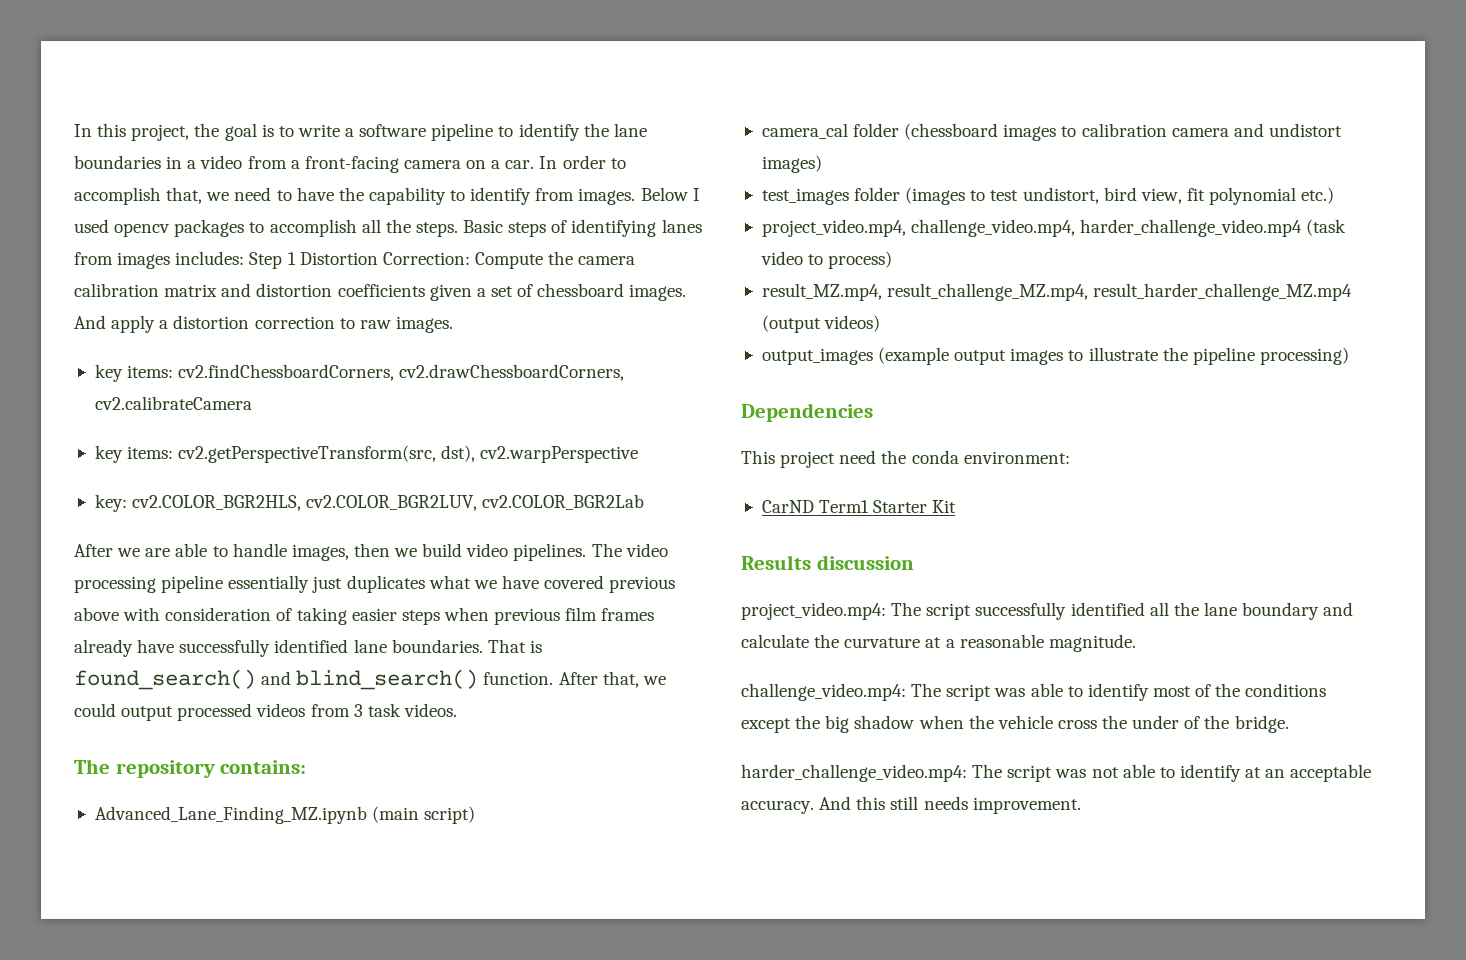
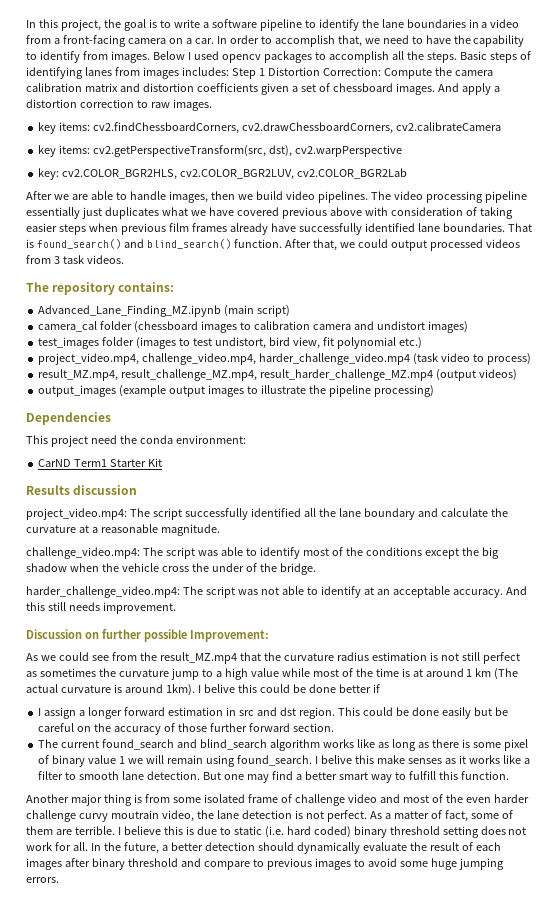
+ Discussion on further possible Improvement:
+ As we could see from the result_MZ.mp4 that the curvature radius estimation is not still perfect as sometimes the curvature jump to a high value while most of the time is at around 1 km (The actual curvature is around 1km). I belive this could be done better if
+ I assign a longer forward estimation in src and dst region. This could be done easily but be careful on the accuracy of those further forward section.
+ The current found_search and blind_search algorithm works like as long as there is some pixel of binary value 1 we will remain using found_search. I belive this make senses as it works like a filter to smooth lane detection. But one may find a better smart way to fulfill this function.
+ Another major thing is from some isolated frame of challenge video and most of the even harder challenge curvy moutrain video, the lane detection is not perfect. As a matter of fact, some of them are terrible. I believe this is due to static (i.e. hard coded) binary threshold setting does not work for all. In the future, a better detection should dynamically evaluate the result of each images after binary threshold and compare to previous images to avoid some huge jumping errors.

